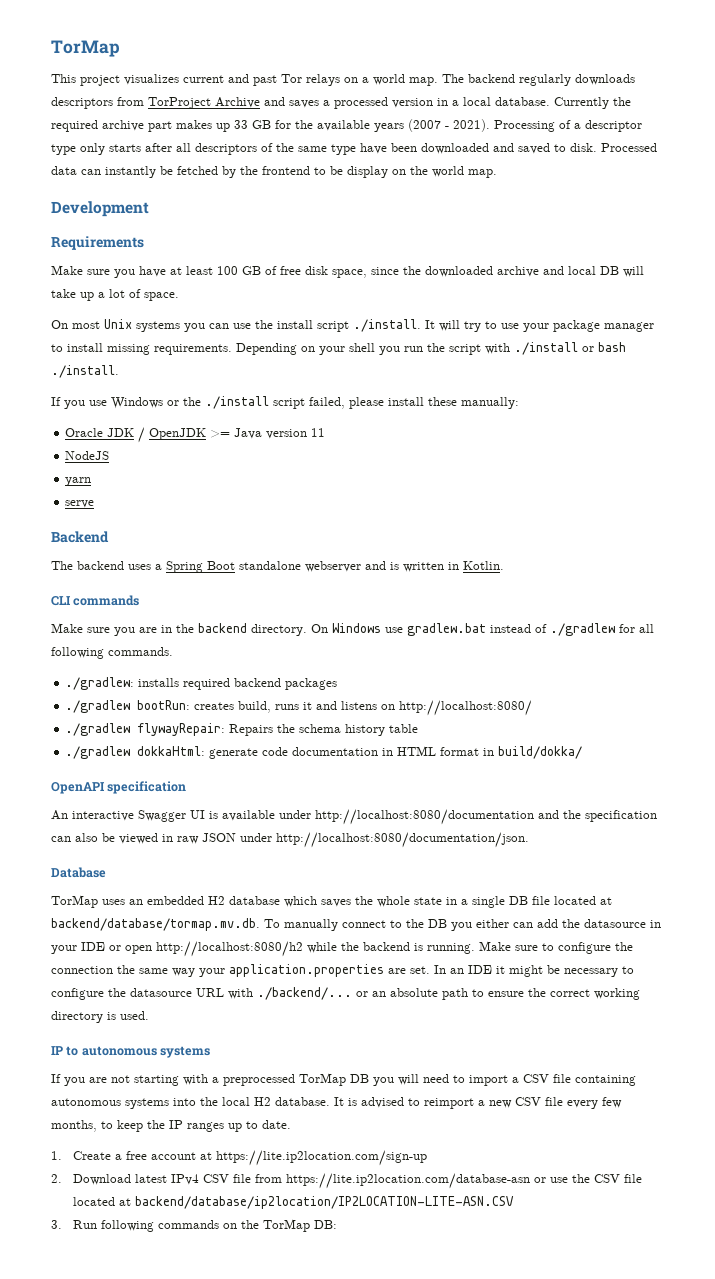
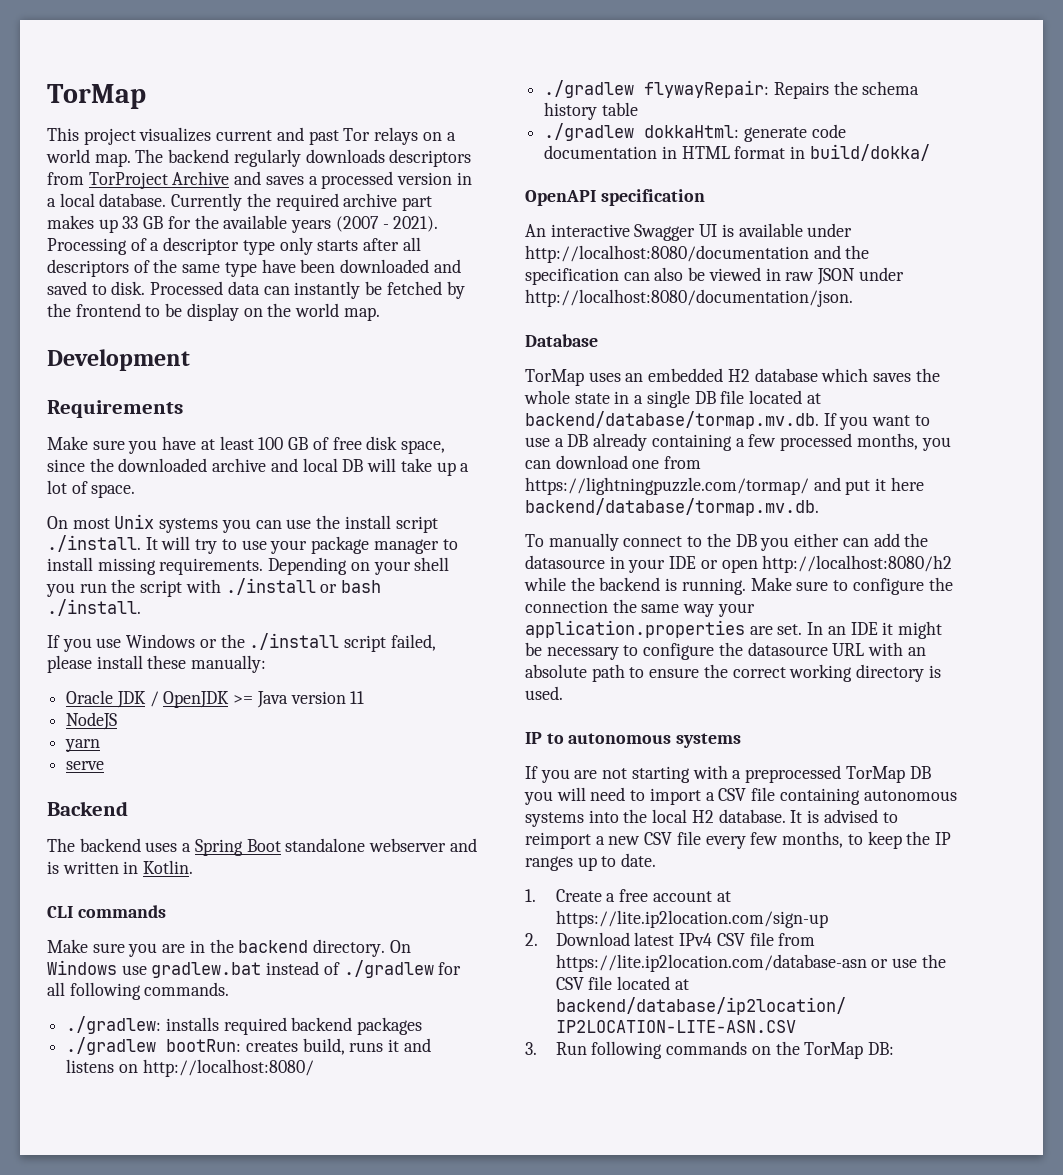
- TorMap uses an embedded H2 database which saves the whole state in a single DB file located at backend/database/tormap.mv.db. To manually connect to the DB you either can add the datasource in your IDE or open http://localhost:8080/h2 while the backend is running.
+ TorMap uses an embedded H2 database which saves the whole state in a single DB file located at backend/database/tormap.mv.db. If you want to use a DB already containing a few processed months, you can download one from https://lightningpuzzle.com/tormap/ and put it here backend/database/tormap.mv.db.
+ To manually connect to the DB you either can add the datasource in your IDE or open http://localhost:8080/h2 while the backend is running.
- In an IDE it might be necessary to configure the datasource URL with ./backend/... or an absolute path to ensure the correct working directory is used.
+ In an IDE it might be necessary to configure the datasource URL with an absolute path to ensure the correct working directory is used.

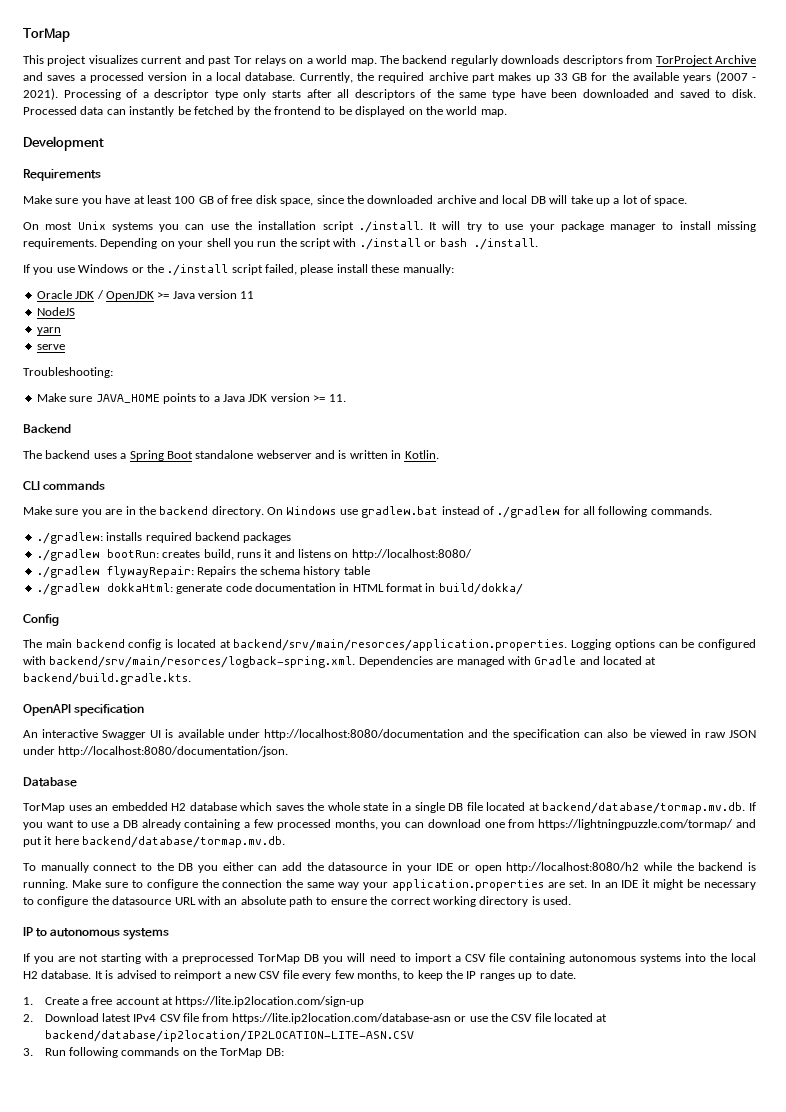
- Currently the required archive part makes up 33 GB for the available years (2007 - 2021).
+ Currently, the required archive part makes up 33 GB for the available years (2007 - 2021).
- Processed data can instantly be fetched by the frontend to be display on the world map.
+ Processed data can instantly be fetched by the frontend to be displayed on the world map.
- On most Unix systems you can use the install script ./install. It will try to use your package manager to install missing requirements.
+ On most Unix systems you can use the installation script ./install. It will try to use your package manager to install missing requirements.
+ Troubleshooting:
+ Make sure JAVA_HOME points to a Java JDK version >= 11.
+ Config
+ The main backend config is located at backend/srv/main/resorces/application.properties. Logging options can be configured with backend/srv/main/resorces/logback-spring.xml. Dependencies are managed with Gradle and located at backend/build.gradle.kts.

